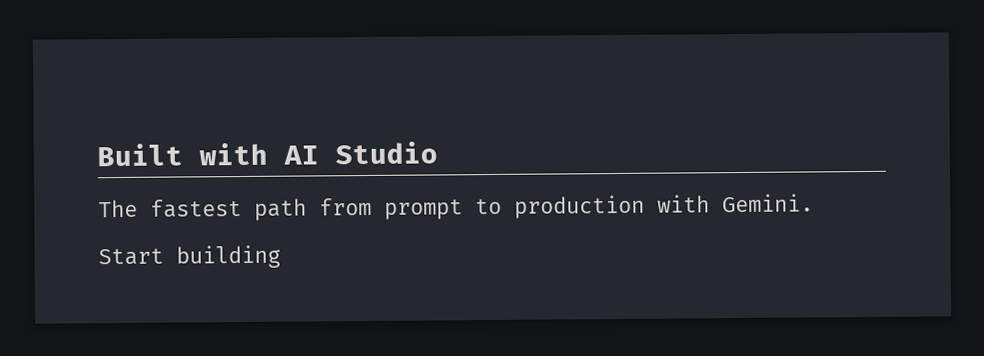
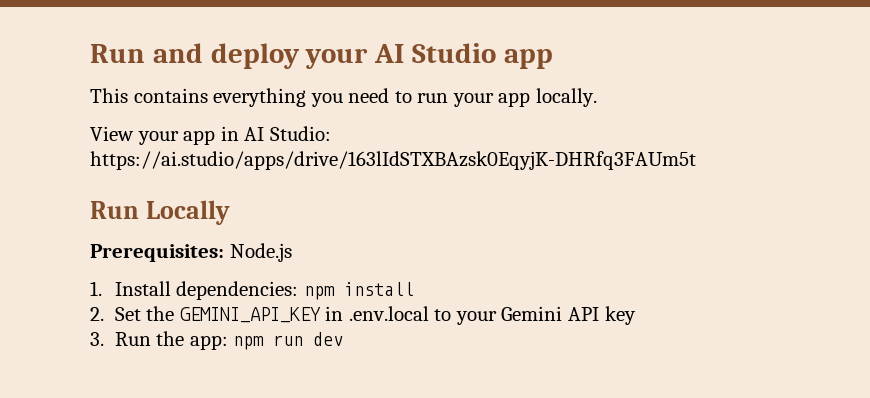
- Built with AI Studio
- The fastest path from prompt to production with Gemini.
- Start building
+ Run and deploy your AI Studio app
+ This contains everything you need to run your app locally.
+ View your app in AI Studio: https://ai.studio/apps/drive/163lIdSTXBAzsk0EqyjK-DHRfq3FAUm5t
+ Run Locally
+ Prerequisites: Node.js
+ 1. Install dependencies: npm install
+ 2. Set the GEMINI_API_KEY in .env.local to your Gemini API key
+ 3. Run the app: npm run dev

